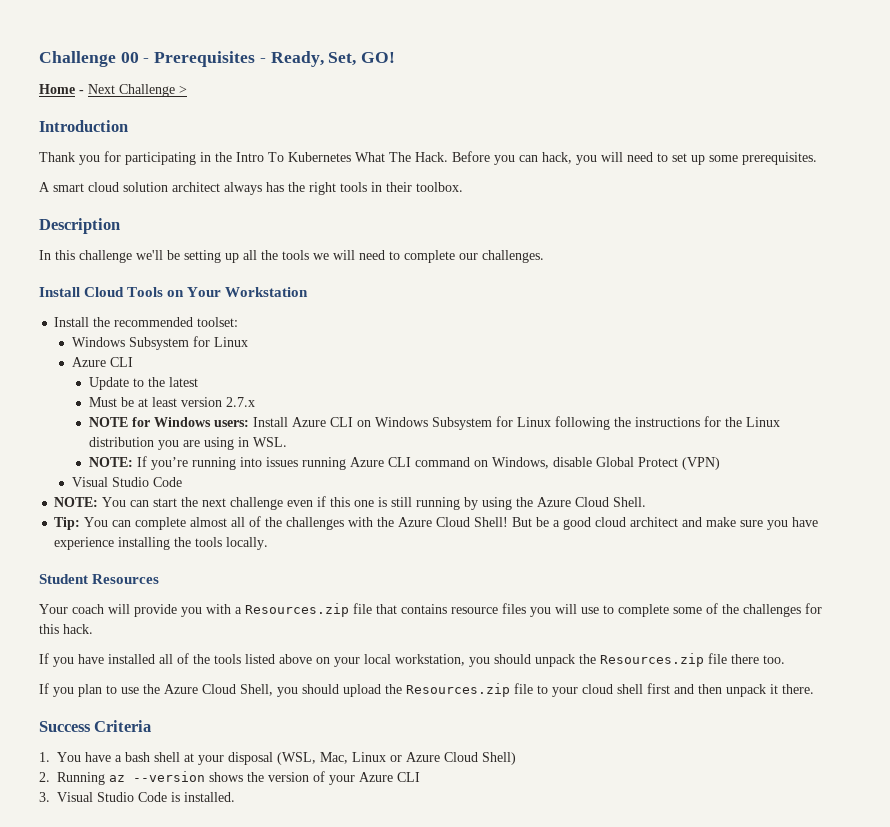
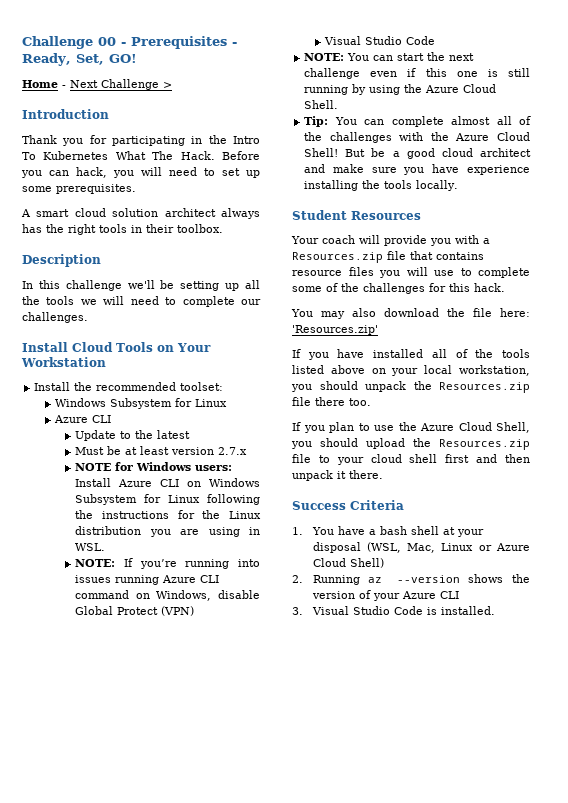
+ You may also download the file here: 'Resources.zip'

